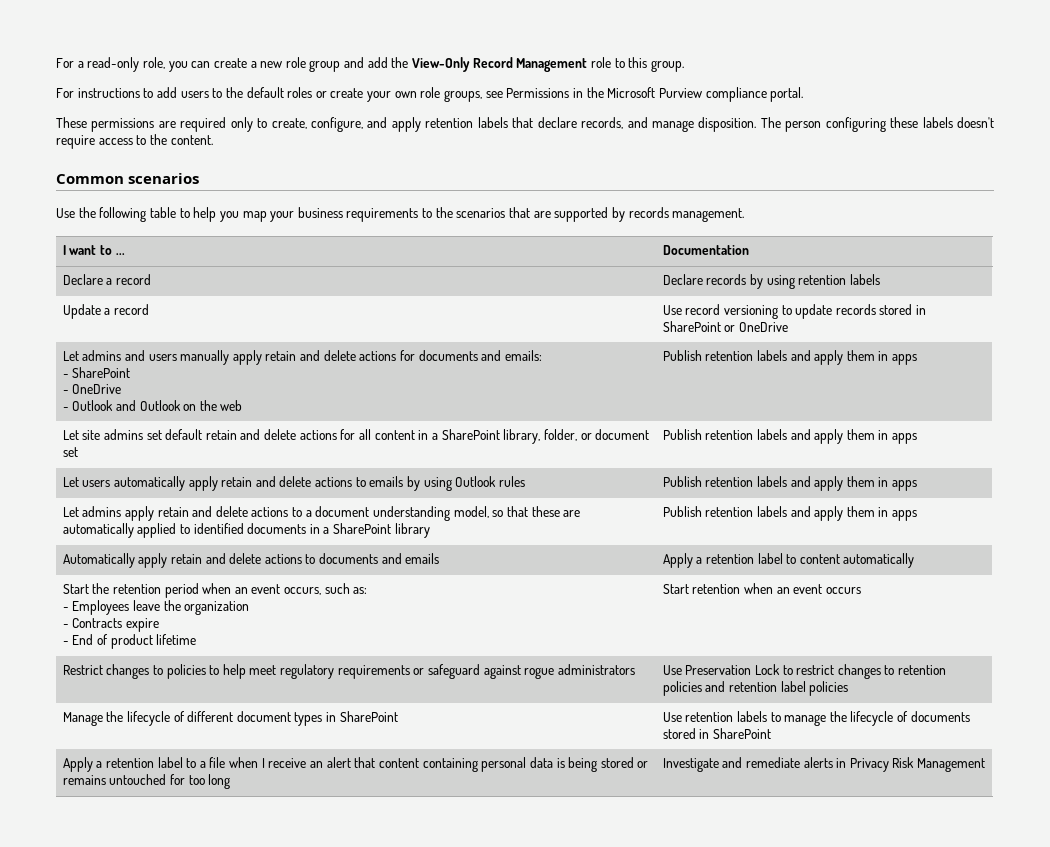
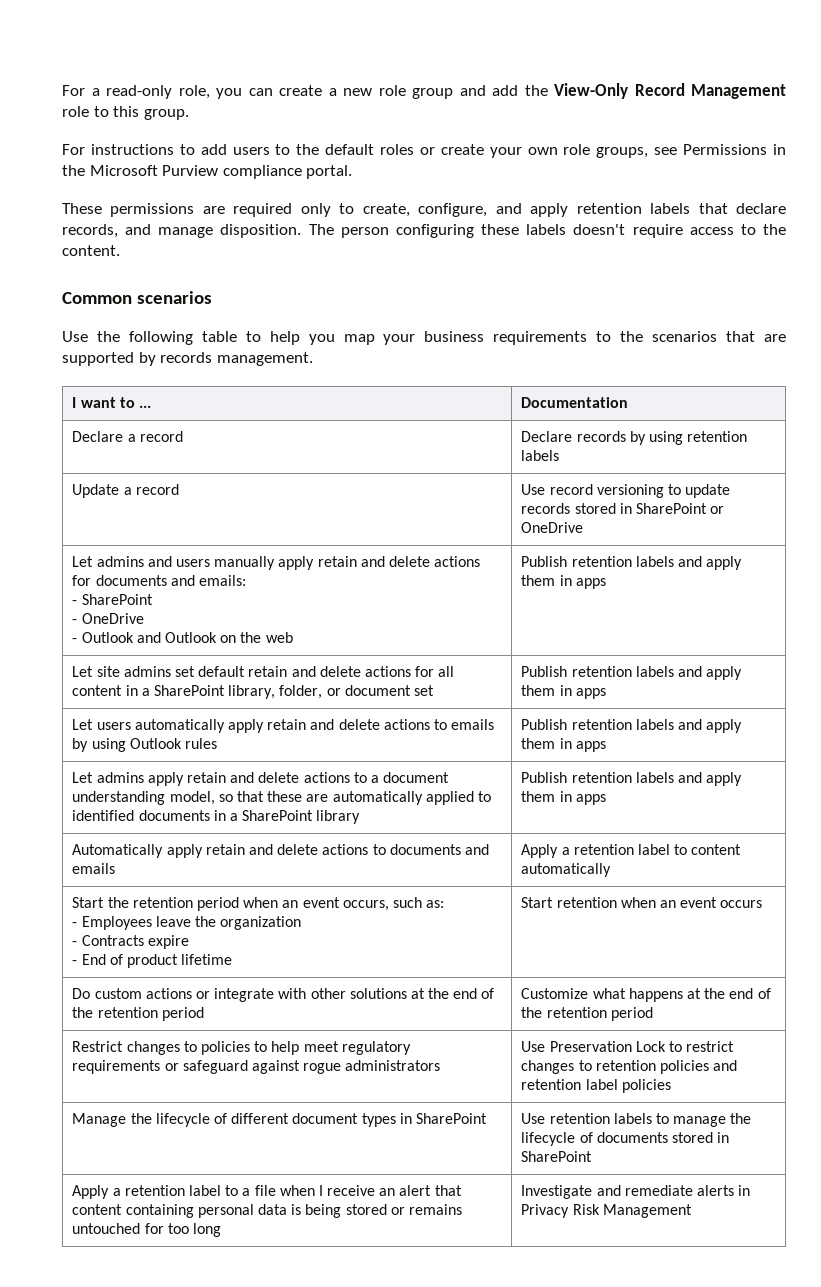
+ Do custom actions or integrate with other solutions at the end of the retention period | Customize what happens at the end of the retention period

